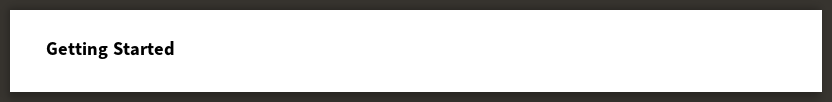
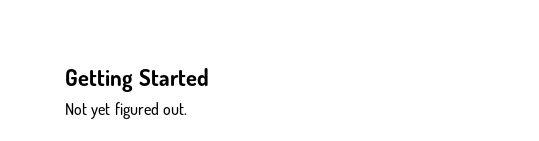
+ Not yet figured out.

